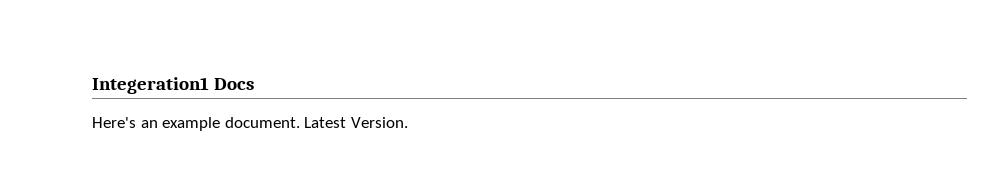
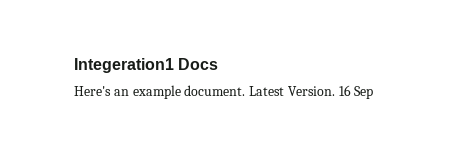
+ 16 Sep

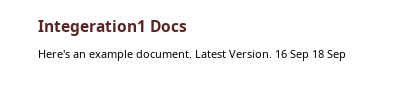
- 16 Sep
+ 16 Sep 18 Sep

